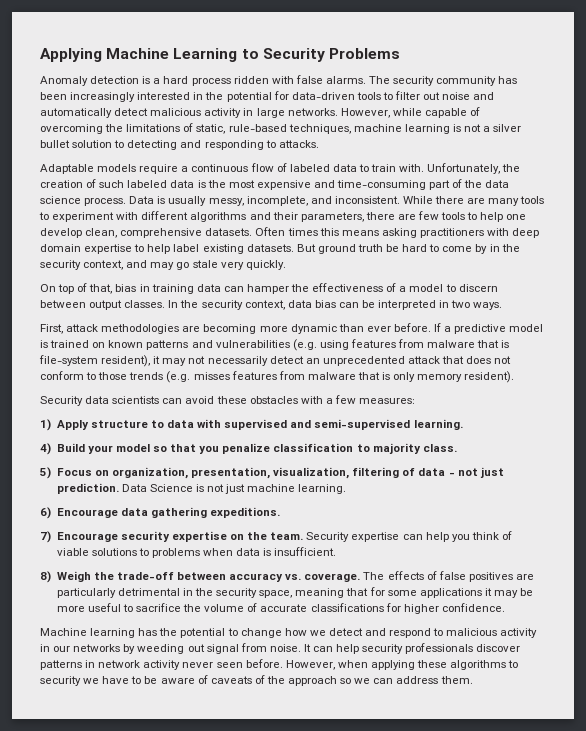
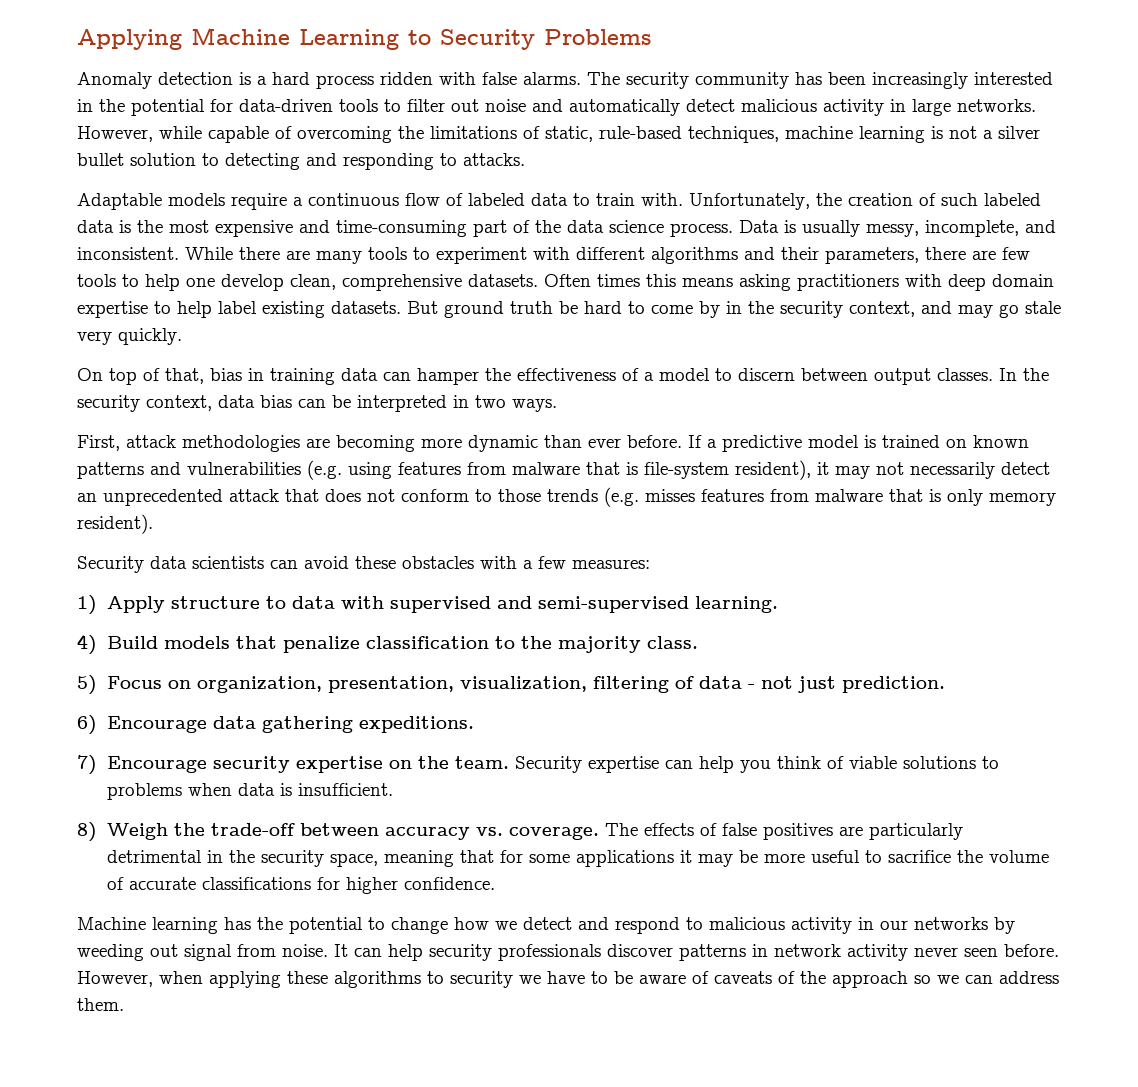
- 4) Build your model so that you penalize classification to majority class.
+ 4) Build models that penalize classification to the majority class.
- Data Science is not just machine learning.

